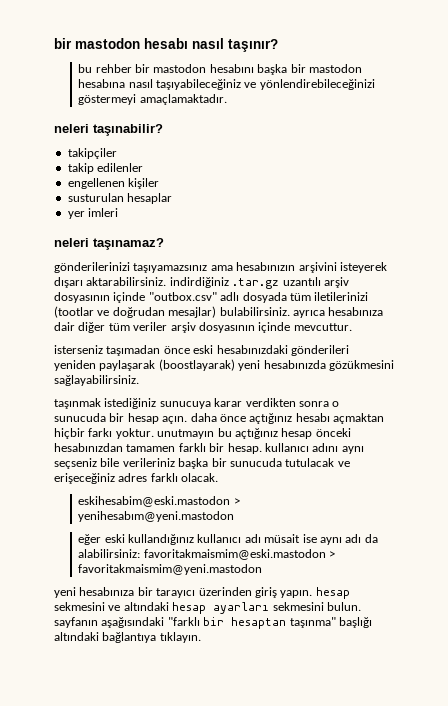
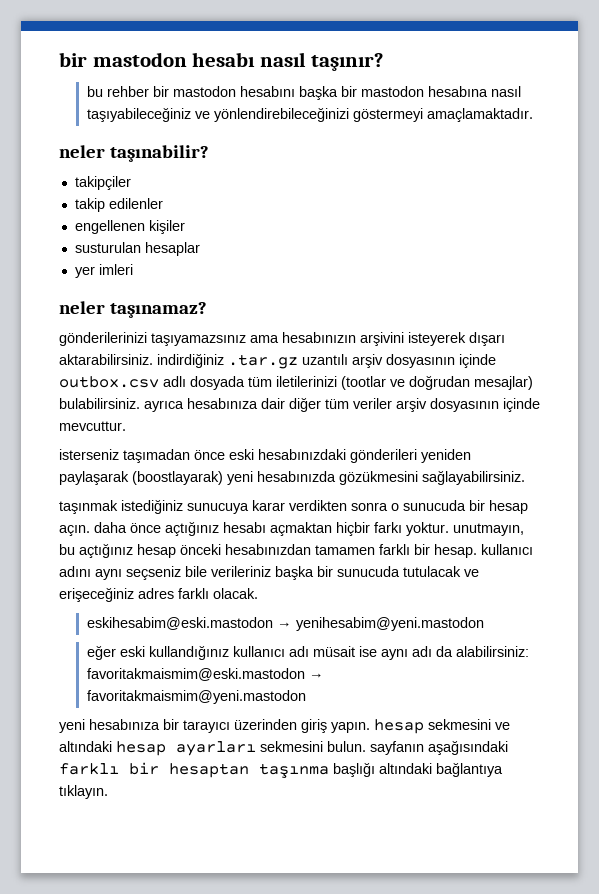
- neleri taşınabilir?
+ neler taşınabilir?
- neleri taşınamaz?
+ neler taşınamaz?
- gönderilerinizi taşıyamazsınız ama hesabınızın arşivini isteyerek dışarı aktarabilirsiniz. indirdiğiniz .tar.gz uzantılı arşiv dosyasının içinde "outbox.csv" adlı dosyada tüm iletilerinizi (tootlar ve doğrudan mesajlar) bulabilirsiniz. ayrıca hesabınıza dair diğer tüm veriler arşiv dosyasının içinde mevcuttur.
+ gönderilerinizi taşıyamazsınız ama hesabınızın arşivini isteyerek dışarı aktarabilirsiniz. indirdiğiniz .tar.gz uzantılı arşiv dosyasının içinde outbox.csv adlı dosyada tüm iletilerinizi (tootlar ve doğrudan mesajlar) bulabilirsiniz. ayrıca hesabınıza dair diğer tüm veriler arşiv dosyasının içinde mevcuttur.
- taşınmak istediğiniz sunucuya karar verdikten sonra o sunucuda bir hesap açın. daha önce açtığınız hesabı açmaktan hiçbir farkı yoktur. unutmayın bu açtığınız hesap önceki hesabınızdan tamamen farklı bir hesap. kullanıcı adını aynı seçseniz bile verileriniz başka bir sunucuda tutulacak ve erişeceğiniz adres farklı olacak.
+ taşınmak istediğiniz sunucuya karar verdikten sonra o sunucuda bir hesap açın. daha önce açtığınız hesabı açmaktan hiçbir farkı yoktur. unutmayın, bu açtığınız hesap önceki hesabınızdan tamamen farklı bir hesap. kullanıcı adını aynı seçseniz bile verileriniz başka bir sunucuda tutulacak ve erişeceğiniz adres farklı olacak.
- eskihesabim@eski.mastodon > yenihesabım@yeni.mastodon
+ eskihesabim@eski.mastodon → yenihesabim@yeni.mastodon
- eğer eski kullandığınız kullanıcı adı müsait ise aynı adı da alabilirsiniz: favoritakmaismim@eski.mastodon > favoritakmaismim@yeni.mastodon
+ eğer eski kullandığınız kullanıcı adı müsait ise aynı adı da alabilirsiniz: favoritakmaismim@eski.mastodon → favoritakmaismim@yeni.mastodon
- yeni hesabınıza bir tarayıcı üzerinden giriş yapın. hesap sekmesini ve altındaki hesap ayarları sekmesini bulun. sayfanın aşağısındaki "farklı bir hesaptan taşınma" başlığı altındaki bağlantıya tıklayın.
+ yeni hesabınıza bir tarayıcı üzerinden giriş yapın. hesap sekmesini ve altındaki hesap ayarları sekmesini bulun. sayfanın aşağısındaki farklı bir hesaptan taşınma başlığı altındaki bağlantıya tıklayın.

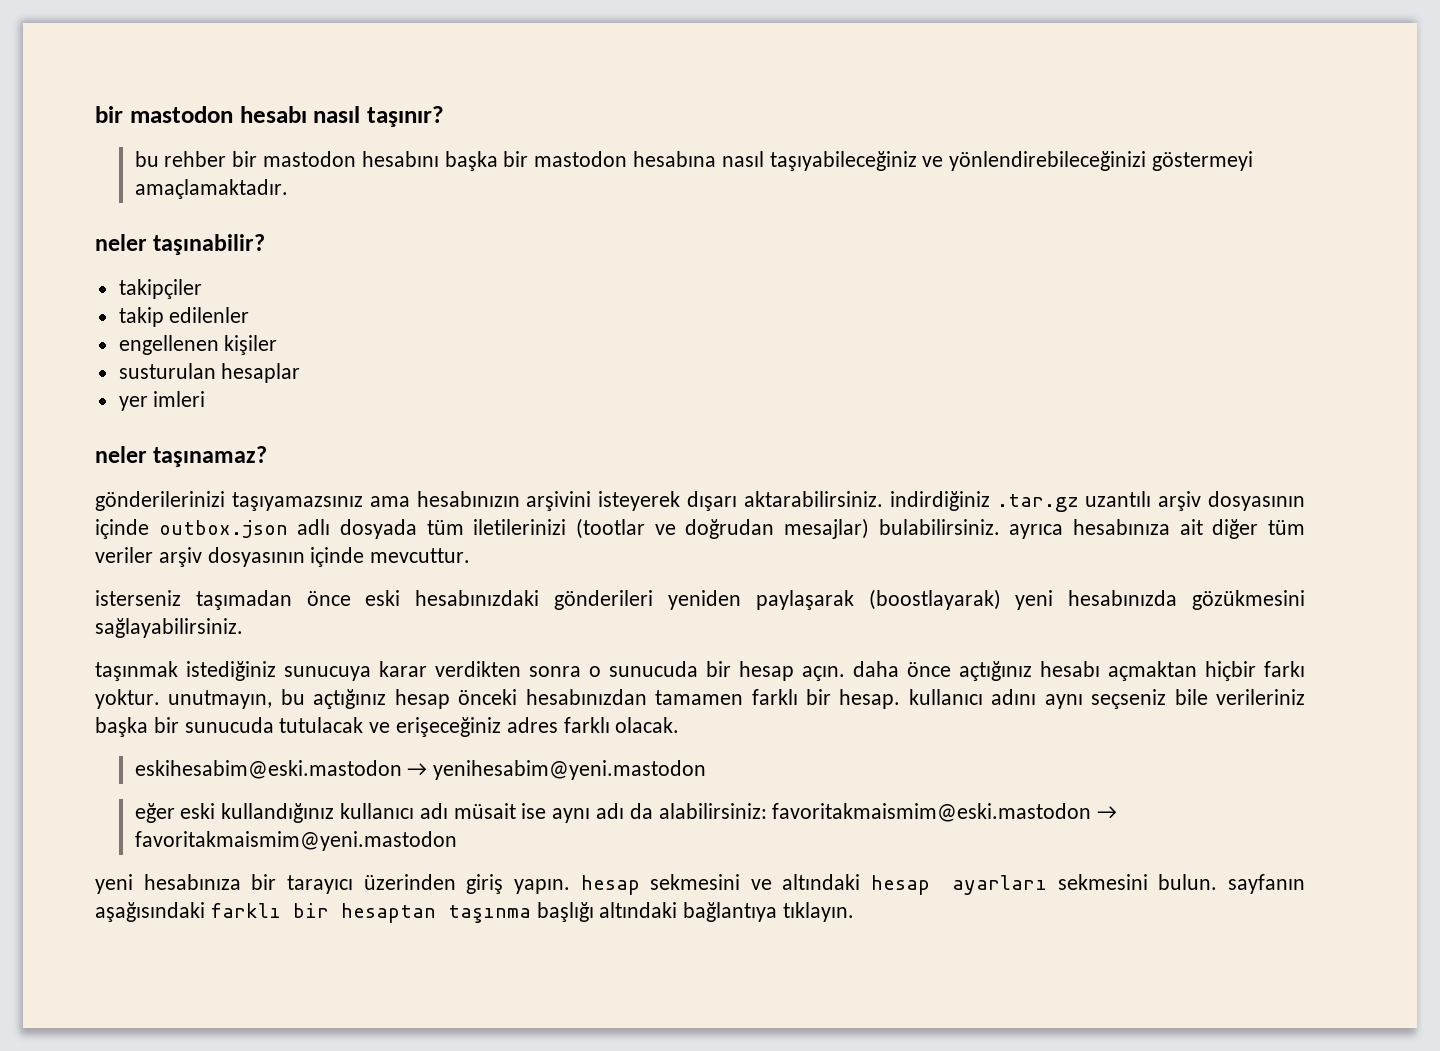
- gönderilerinizi taşıyamazsınız ama hesabınızın arşivini isteyerek dışarı aktarabilirsiniz. indirdiğiniz .tar.gz uzantılı arşiv dosyasının içinde outbox.csv adlı dosyada tüm iletilerinizi (tootlar ve doğrudan mesajlar) bulabilirsiniz. ayrıca hesabınıza dair diğer tüm veriler arşiv dosyasının içinde mevcuttur.
+ gönderilerinizi taşıyamazsınız ama hesabınızın arşivini isteyerek dışarı aktarabilirsiniz. indirdiğiniz .tar.gz uzantılı arşiv dosyasının içinde outbox.json adlı dosyada tüm iletilerinizi (tootlar ve doğrudan mesajlar) bulabilirsiniz. ayrıca hesabınıza ait diğer tüm veriler arşiv dosyasının içinde mevcuttur.

